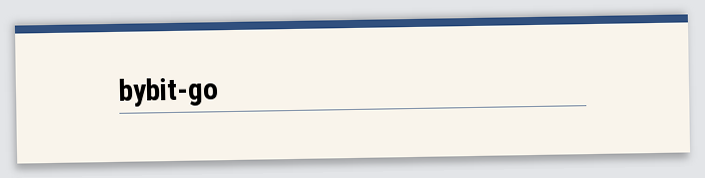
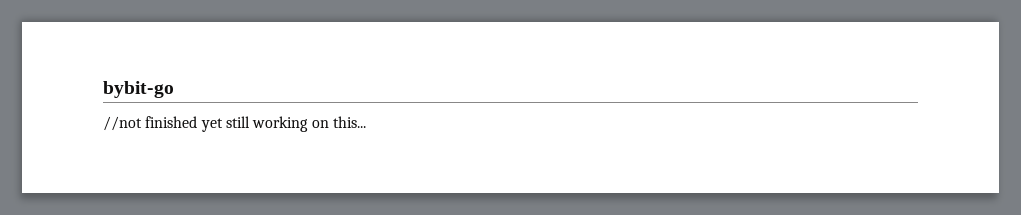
+ //not finished yet still working on this...

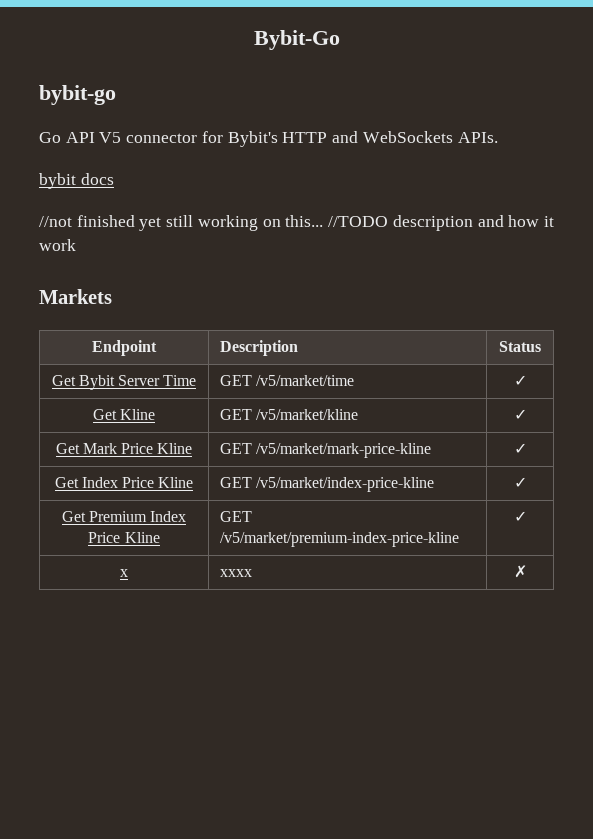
+ Bybit-Go
+ Go API V5 connector for Bybit's HTTP and WebSockets APIs.
+ bybit docs
+ //TODO description and how it work
+ Markets
+ Endpoint | Description | Status
+ Get Bybit Server Time | GET /v5/market/time | ✓
+ Get Kline | GET /v5/market/kline | ✓
+ Get Mark Price Kline | GET /v5/market/mark-price-kline | ✓
+ Get Index Price Kline | GET /v5/market/index-price-kline | ✓
+ Get Premium Index Price Kline | GET /v5/market/premium-index-price-kline | ✓
+ x | xxxx | ✗

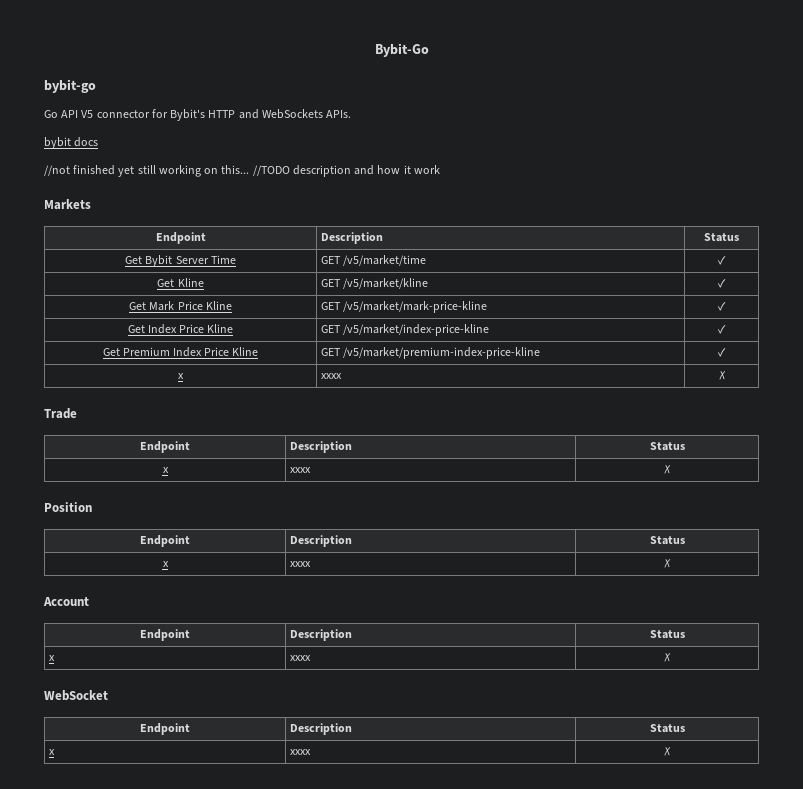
+ Trade
+ Endpoint | Description | Status
+ x | xxxx | ✗
+ Position
+ Endpoint | Description | Status
+ x | xxxx | ✗
+ Account
+ Endpoint | Description | Status
+ x | xxxx | ✗
+ WebSocket
+ Endpoint | Description | Status
+ x | xxxx | ✗

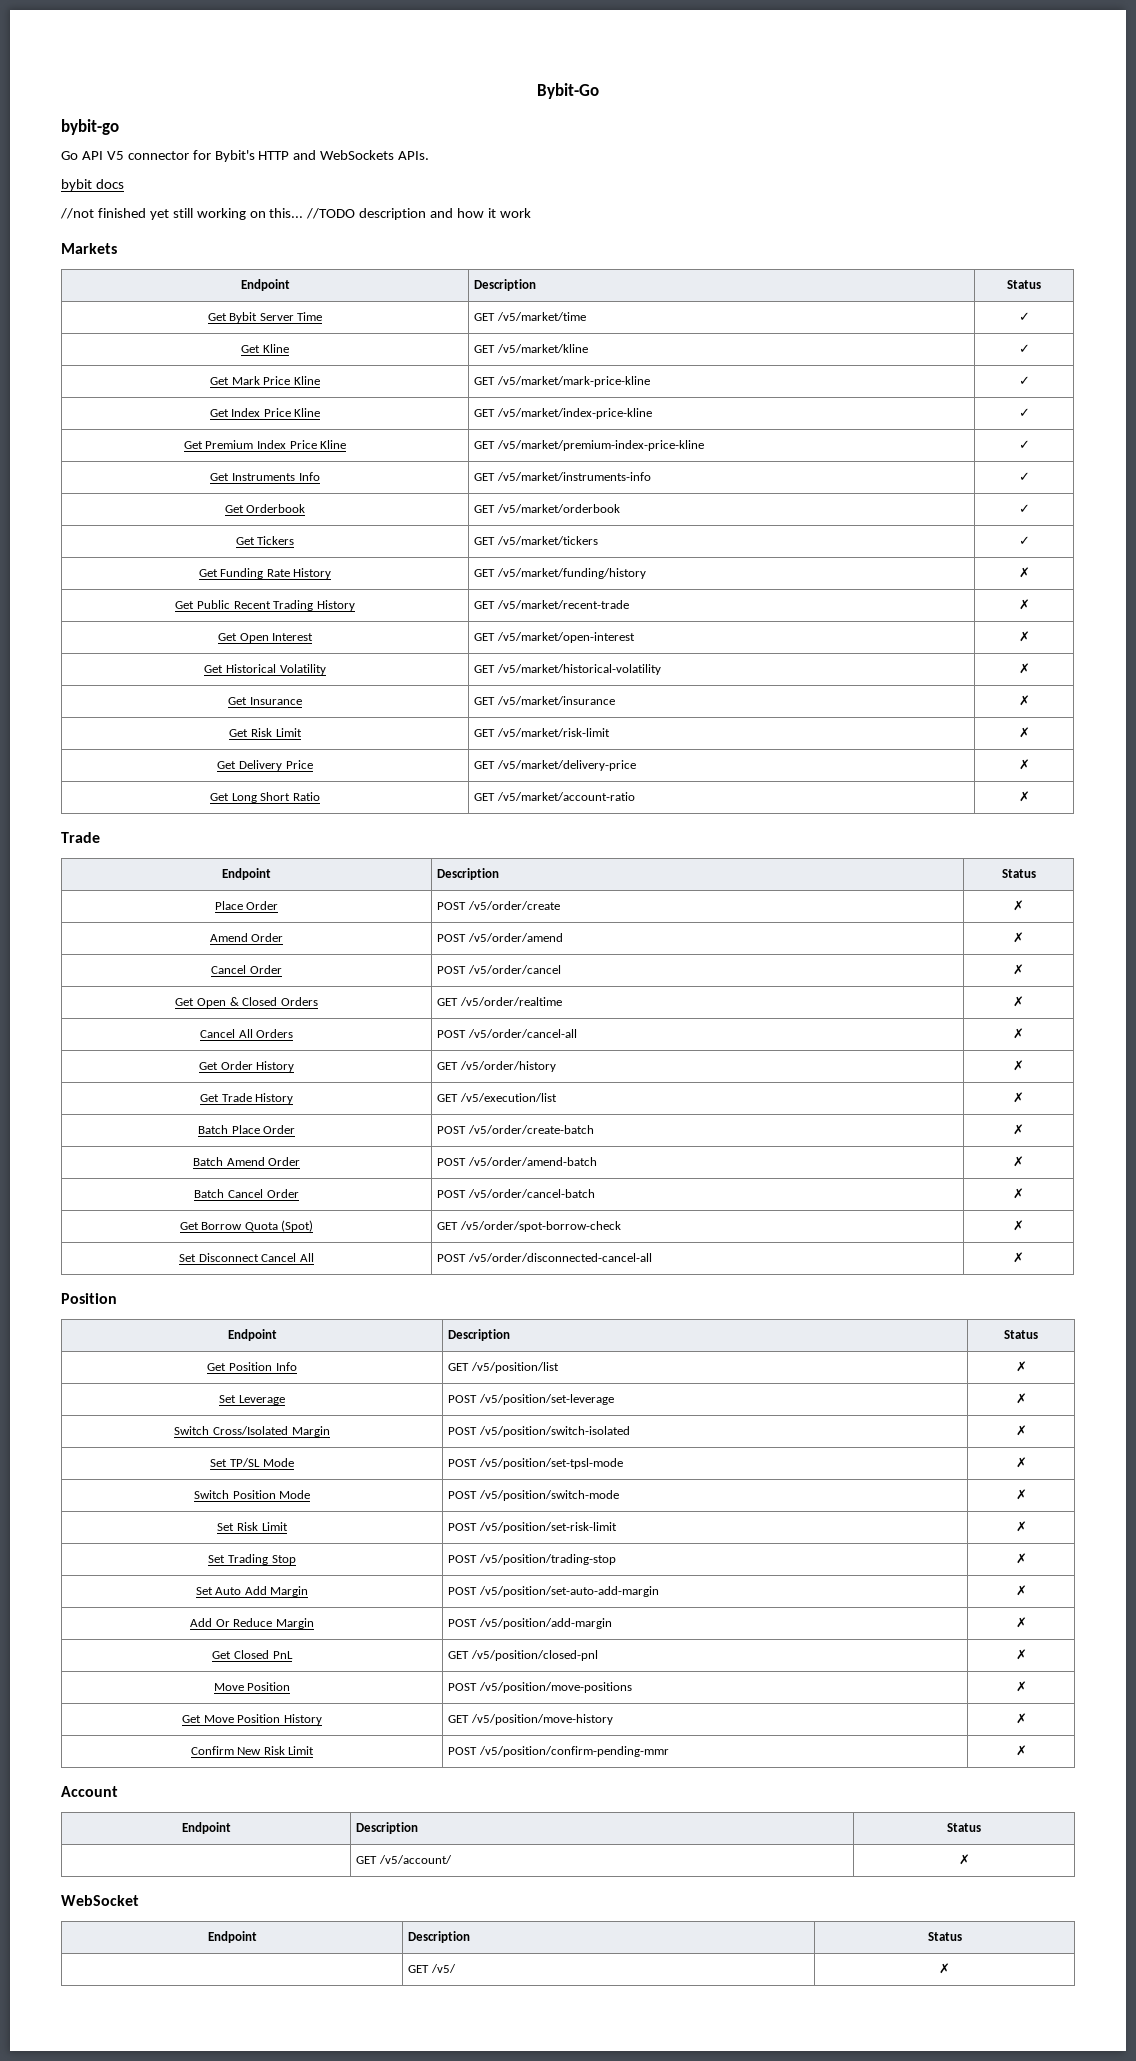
  Get Premium Index Price Kline | GET /v5/market/premium-index-price-kline | ✓
- x | xxxx | ✗
+ Get Instruments Info | GET /v5/market/instruments-info | ✓
+ Get Orderbook | GET /v5/market/orderbook | ✓
+ Get Tickers | GET /v5/market/tickers | ✓
+ Get Funding Rate History | GET /v5/market/funding/history | ✗
+ Get Public Recent Trading History | GET /v5/market/recent-trade | ✗
+ Get Open Interest | GET /v5/market/open-interest | ✗
+ Get Historical Volatility | GET /v5/market/historical-volatility | ✗
+ Get Insurance | GET /v5/market/insurance | ✗
+ Get Risk Limit | GET /v5/market/risk-limit | ✗
+ Get Delivery Price | GET /v5/market/delivery-price | ✗
+ Get Long Short Ratio | GET /v5/market/account-ratio | ✗
  Trade
  Endpoint | Description | Status
- x | xxxx | ✗
+ Place Order | POST /v5/order/create | ✗
+ Amend Order | POST /v5/order/amend | ✗
+ Cancel Order | POST /v5/order/cancel | ✗
+ Get Open & Closed Orders | GET /v5/order/realtime | ✗
+ Cancel All Orders | POST /v5/order/cancel-all | ✗
+ Get Order History | GET /v5/order/history | ✗
+ Get Trade History | GET /v5/execution/list | ✗
+ Batch Place Order | POST /v5/order/create-batch | ✗
+ Batch Amend Order | POST /v5/order/amend-batch | ✗
+ Batch Cancel Order | POST /v5/order/cancel-batch | ✗
+ Get Borrow Quota (Spot) | GET /v5/order/spot-borrow-check | ✗
+ Set Disconnect Cancel All | POST /v5/order/disconnected-cancel-all | ✗
  Position
  Endpoint | Description | Status
- x | xxxx | ✗
+ Get Position Info | GET /v5/position/list | ✗
+ Set Leverage | POST /v5/position/set-leverage | ✗
+ Switch Cross/Isolated Margin | POST /v5/position/switch-isolated | ✗
+ Set TP/SL Mode | POST /v5/position/set-tpsl-mode | ✗
+ Switch Position Mode | POST /v5/position/switch-mode | ✗
+ Set Risk Limit | POST /v5/position/set-risk-limit | ✗
+ Set Trading Stop | POST /v5/position/trading-stop | ✗
+ Set Auto Add Margin | POST /v5/position/set-auto-add-margin | ✗
+ Add Or Reduce Margin | POST /v5/position/add-margin | ✗
+ Get Closed PnL | GET /v5/position/closed-pnl | ✗
+ Move Position | POST /v5/position/move-positions | ✗
+ Get Move Position History | GET /v5/position/move-history | ✗
+ Confirm New Risk Limit | POST /v5/position/confirm-pending-mmr | ✗
  Account
  Endpoint | Description | Status
- x | xxxx | ✗
+ | GET /v5/account/ | ✗
  WebSocket
  Endpoint | Description | Status
- x | xxxx | ✗
+ | GET /v5/ | ✗

